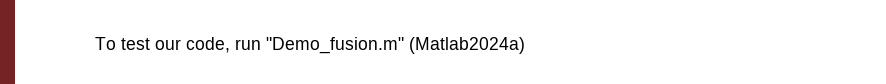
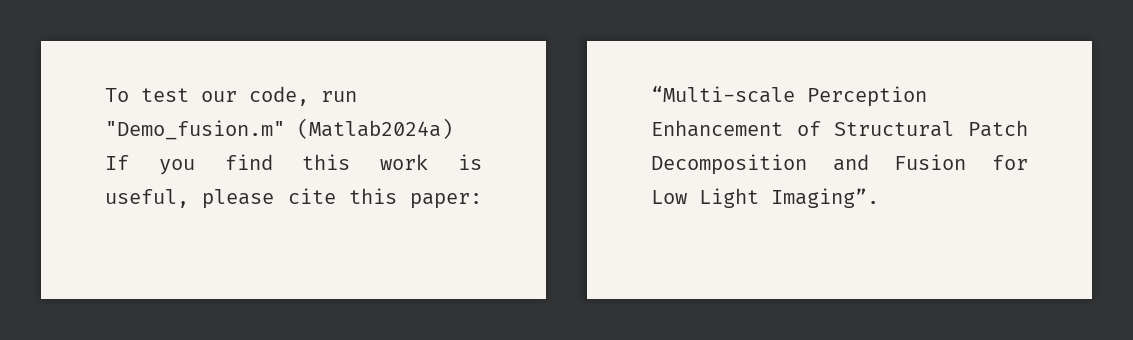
- To test our code, run "Demo_fusion.m" (Matlab2024a)
+ To test our code, run "Demo_fusion.m" (Matlab2024a) If you find this work is useful, please cite this paper: “Multi-scale Perception Enhancement of Structural Patch Decomposition and Fusion for Low Light Imaging”.

